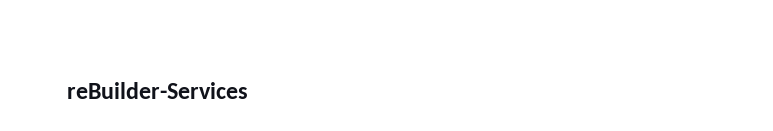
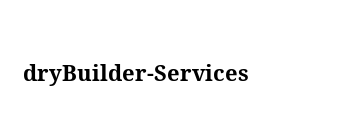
- reBuilder-Services
+ dryBuilder-Services

